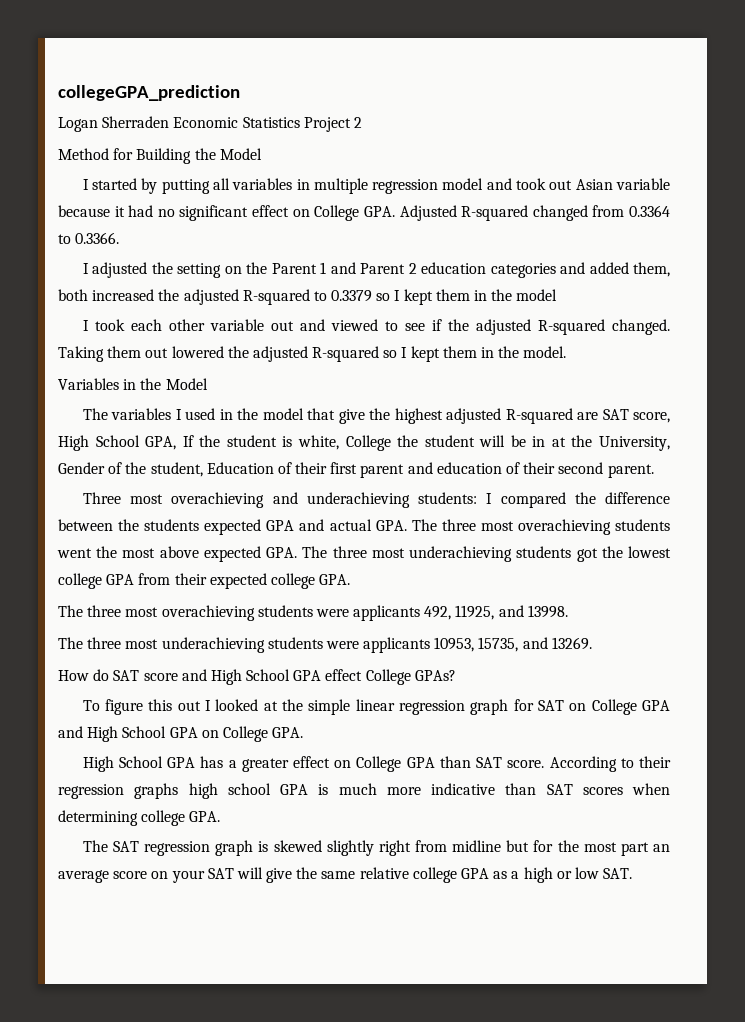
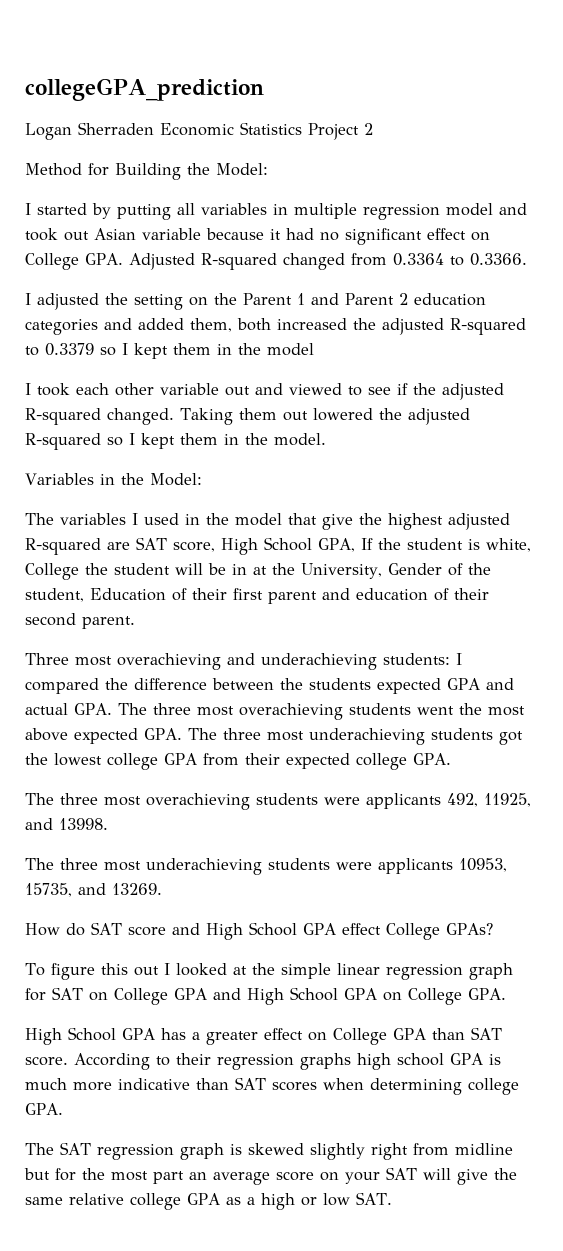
- Method for Building the Model
+ Method for Building the Model:
- Variables in the Model
+ Variables in the Model:

